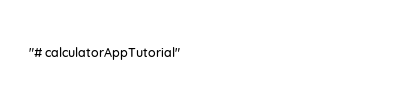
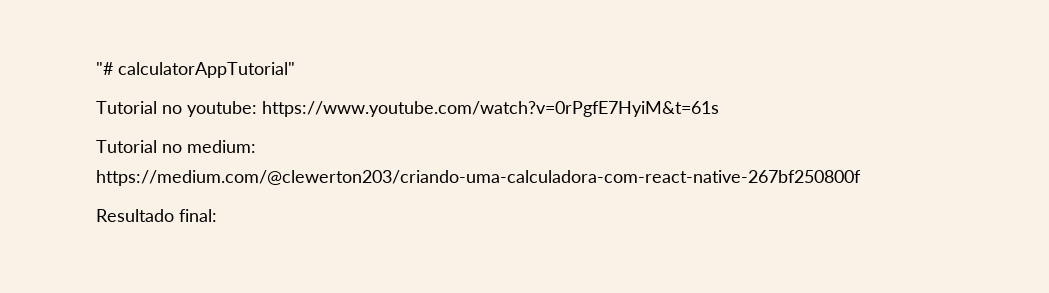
+ Tutorial no youtube: https://www.youtube.com/watch?v=0rPgfE7HyiM&t=61s
+ Tutorial no medium: https://medium.com/@clewerton203/criando-uma-calculadora-com-react-native-267bf250800f
+ Resultado final:

